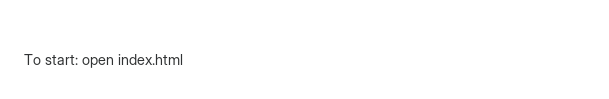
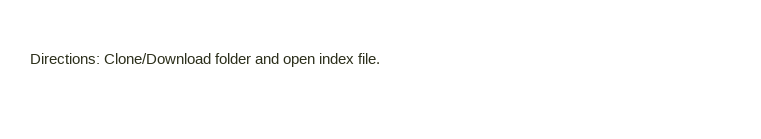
- To start: open index.html
+ Directions: Clone/Download folder and open index file.

